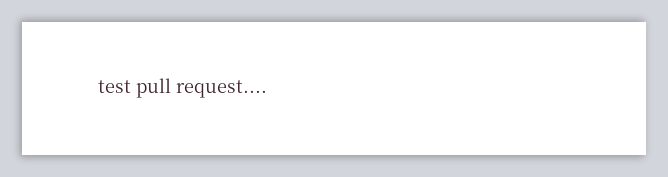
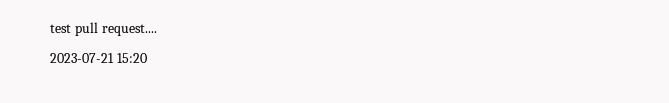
+ 2023-07-21 15:20

